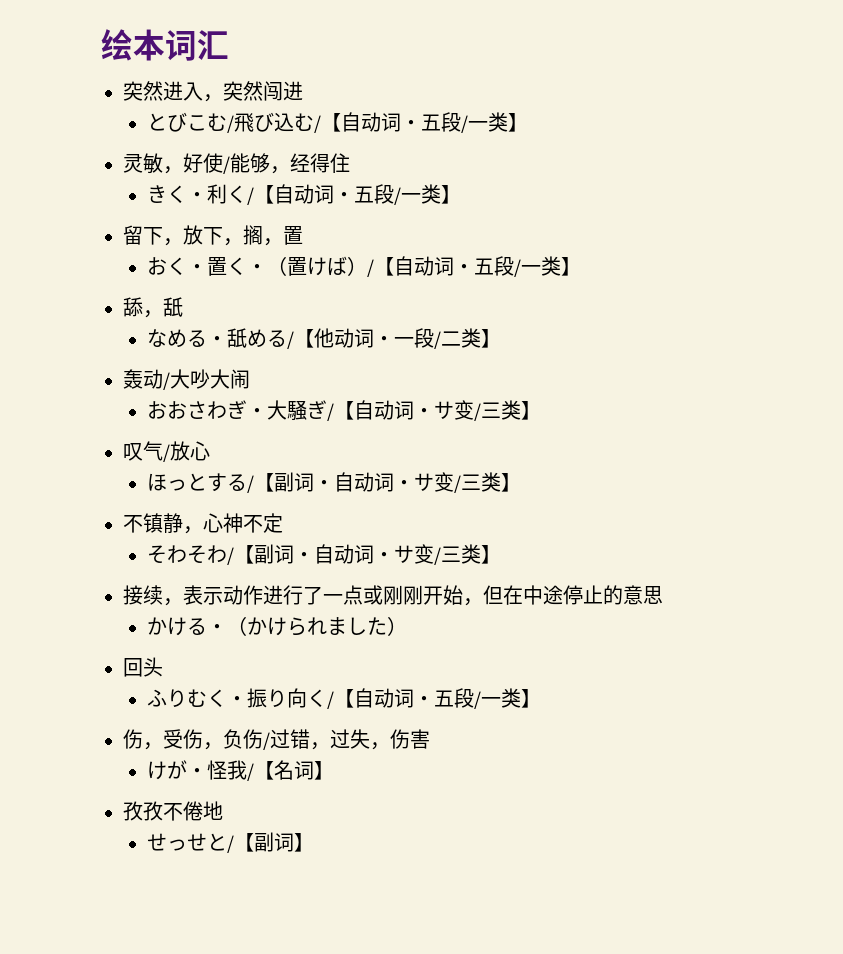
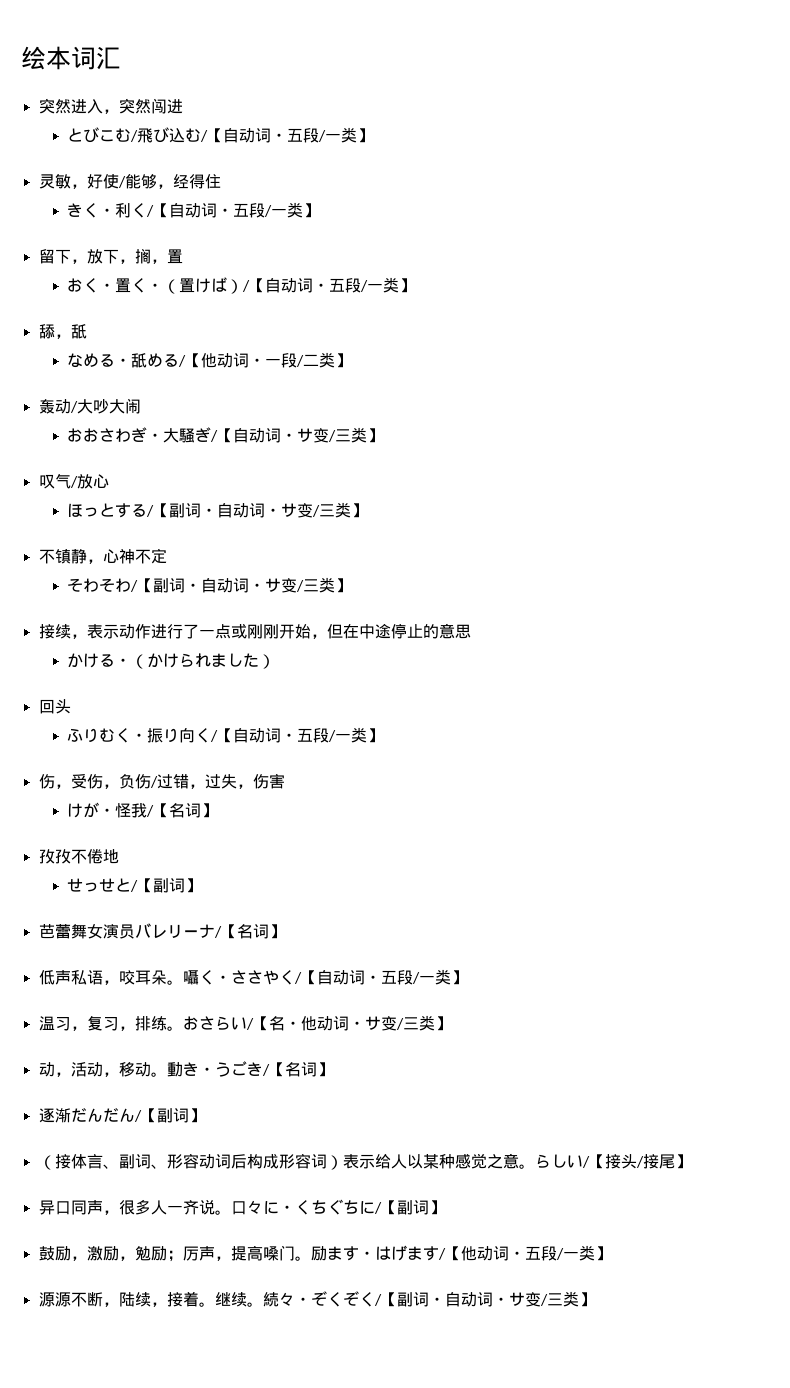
+ 芭蕾舞女演员バレリーナ/【名词】
+ 低声私语，咬耳朵。囁く・ささやく/【自动词・五段/一类】
+ 温习，复习，排练。おさらい/【名・他动词・サ变/三类】
+ 动，活动，移动。動き・うごき/【名词】
+ 逐渐だんだん/【副词】
+ （接体言、副词、形容动词后构成形容词）表示给人以某种感觉之意。らしい/【接头/接尾】
+ 异口同声，很多人一齐说。口々に・くちぐちに/【副词】
+ 鼓励，激励，勉励；厉声，提高嗓门。励ます・はげます/【他动词・五段/一类】
+ 源源不断，陆续，接着。继续。続々・ぞくぞく/【副词・自动词・サ变/三类】

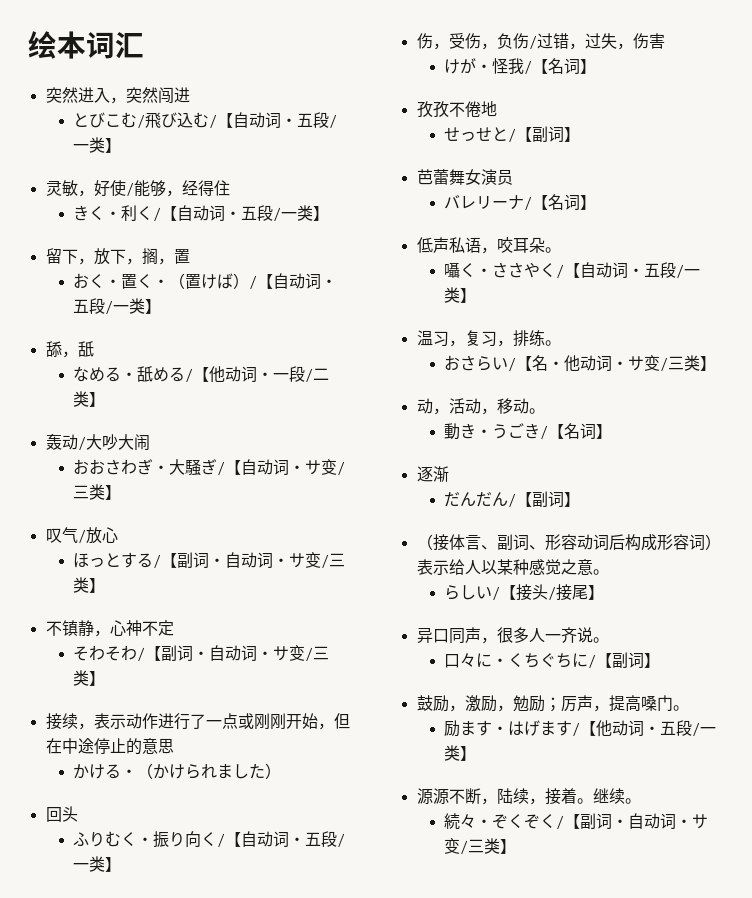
- 芭蕾舞女演员バレリーナ/【名词】
+ 芭蕾舞女演员
+ バレリーナ/【名词】
- 低声私语，咬耳朵。囁く・ささやく/【自动词・五段/一类】
+ 低声私语，咬耳朵。
+ 囁く・ささやく/【自动词・五段/一类】
- 温习，复习，排练。おさらい/【名・他动词・サ变/三类】
+ 温习，复习，排练。
+ おさらい/【名・他动词・サ变/三类】
- 动，活动，移动。動き・うごき/【名词】
+ 动，活动，移动。
+ 動き・うごき/【名词】
- 逐渐だんだん/【副词】
+ 逐渐
+ だんだん/【副词】
- （接体言、副词、形容动词后构成形容词）表示给人以某种感觉之意。らしい/【接头/接尾】
+ （接体言、副词、形容动词后构成形容词）表示给人以某种感觉之意。
+ らしい/【接头/接尾】
- 异口同声，很多人一齐说。口々に・くちぐちに/【副词】
+ 异口同声，很多人一齐说。
+ 口々に・くちぐちに/【副词】
- 鼓励，激励，勉励；厉声，提高嗓门。励ます・はげます/【他动词・五段/一类】
+ 鼓励，激励，勉励；厉声，提高嗓门。
+ 励ます・はげます/【他动词・五段/一类】
- 继续。続々・ぞくぞく/【副词・自动词・サ变/三类】
+ 继续。
+ 続々・ぞくぞく/【副词・自动词・サ变/三类】

